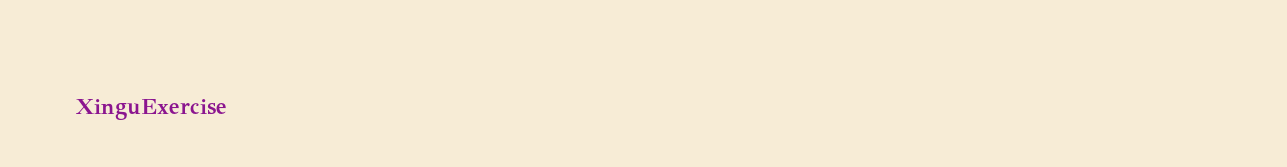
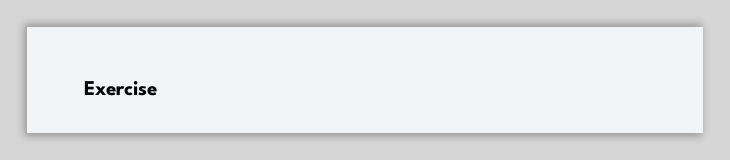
- XinguExercise
+ Exercise

